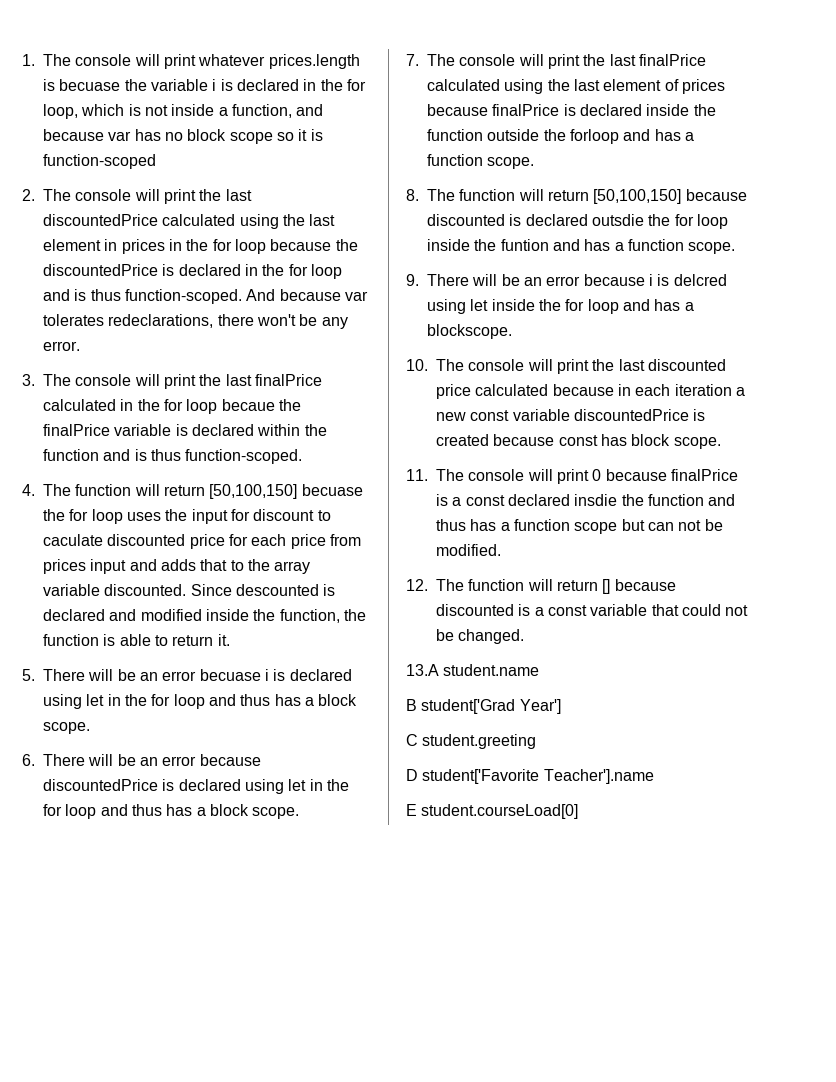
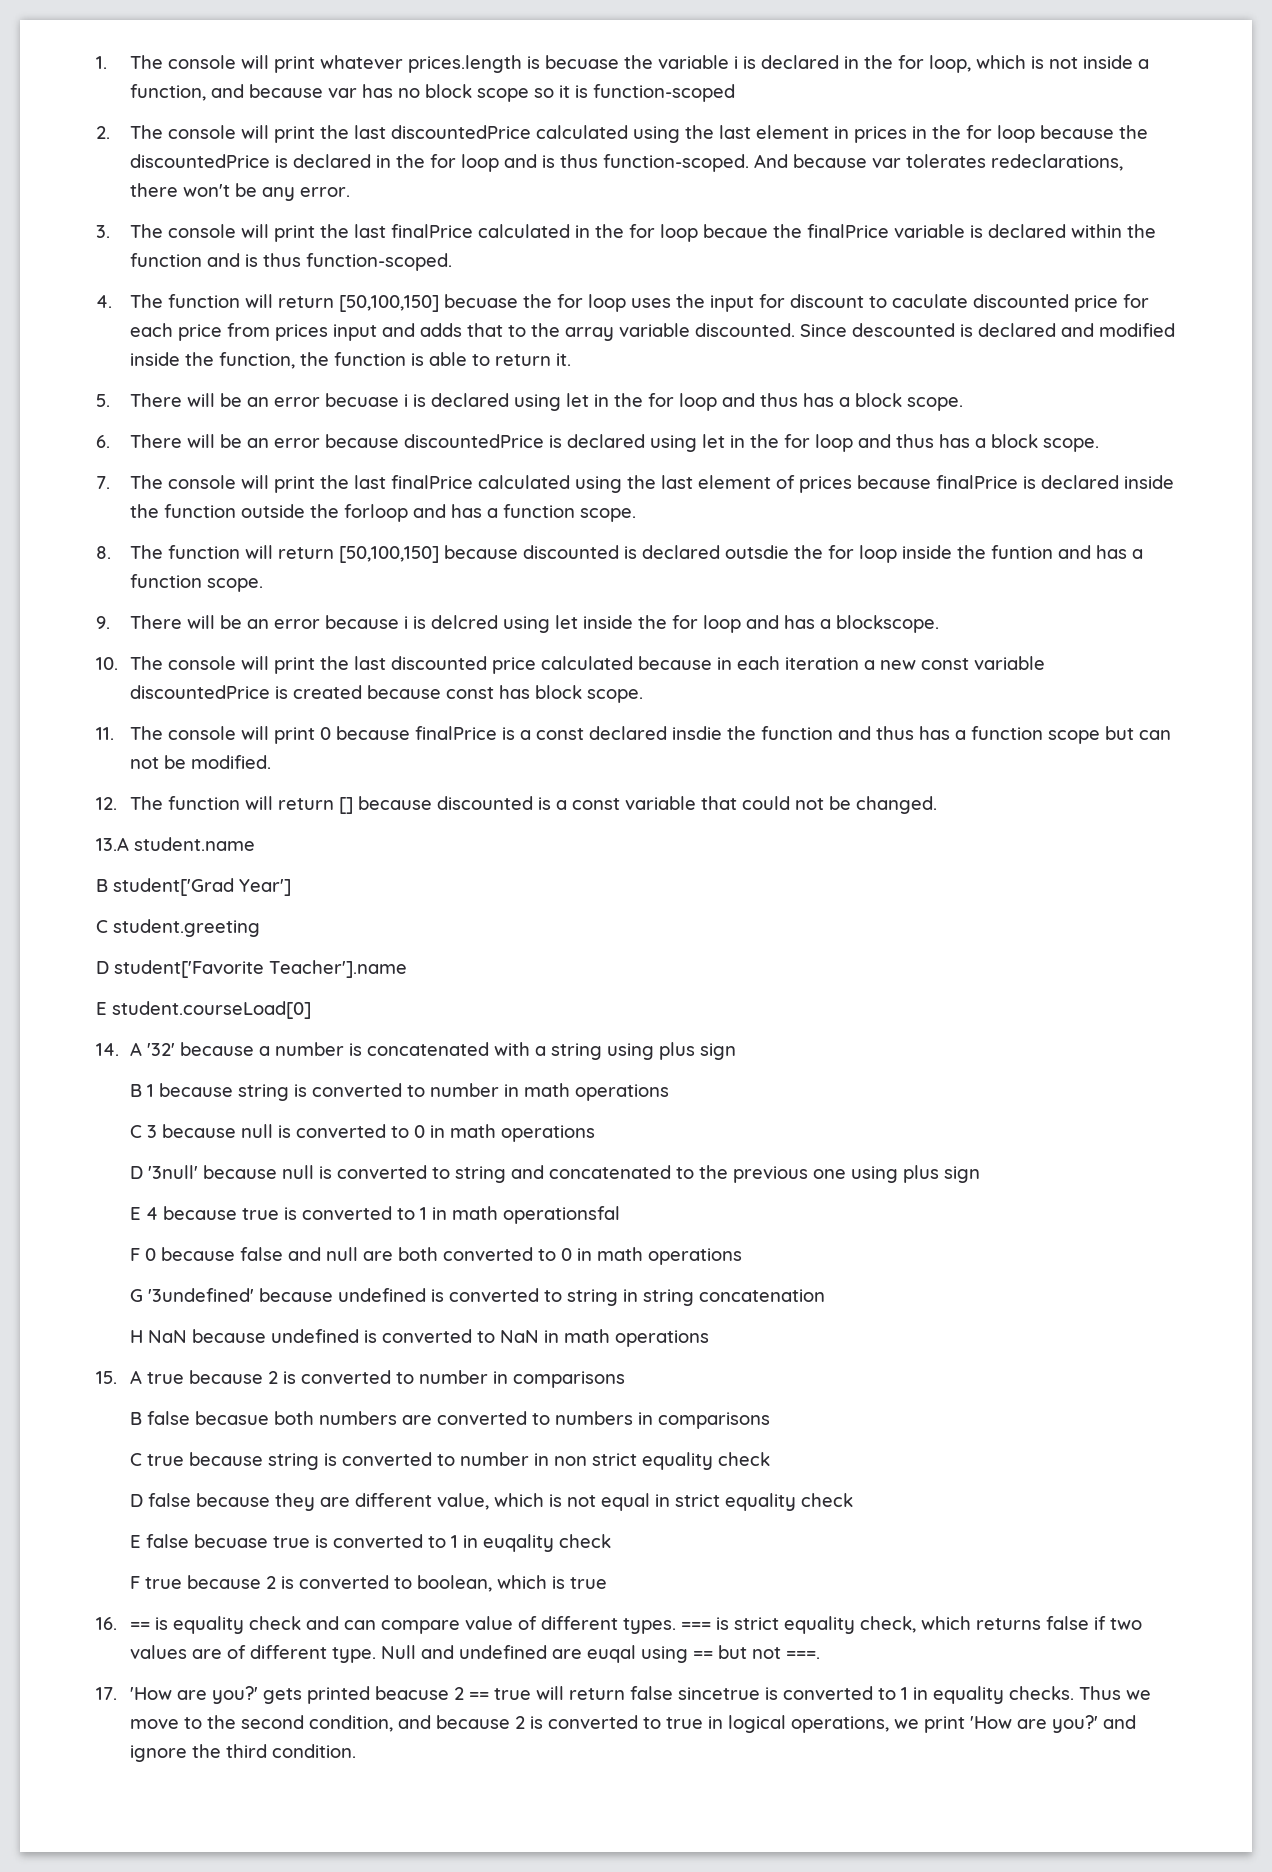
+ 14. A '32' because a number is concatenated with a string using plus sign
+ B 1 because string is converted to number in math operations
+ C 3 because null is converted to 0 in math operations
+ D '3null' because null is converted to string and concatenated to the previous one using plus sign
+ E 4 because true is converted to 1 in math operationsfal
+ F 0 because false and null are both converted to 0 in math operations
+ G '3undefined' because undefined is converted to string in string concatenation
+ H NaN because undefined is converted to NaN in math operations
+ 15. A true because 2 is converted to number in comparisons
+ B false becasue both numbers are converted to numbers in comparisons
+ C true because string is converted to number in non strict equality check
+ D false because they are different value, which is not equal in strict equality check
+ E false becuase true is converted to 1 in euqality check
+ F true because 2 is converted to boolean, which is true
+ 16. == is equality check and can compare value of different types. === is strict equality check, which returns false if two values are of different type. Null and undefined are euqal using == but not ===.
+ 17. 'How are you?' gets printed beacuse 2 == true will return false sincetrue is converted to 1 in equality checks. Thus we move to the second condition, and because 2 is converted to true in logical operations, we print 'How are you?' and ignore the third condition.

